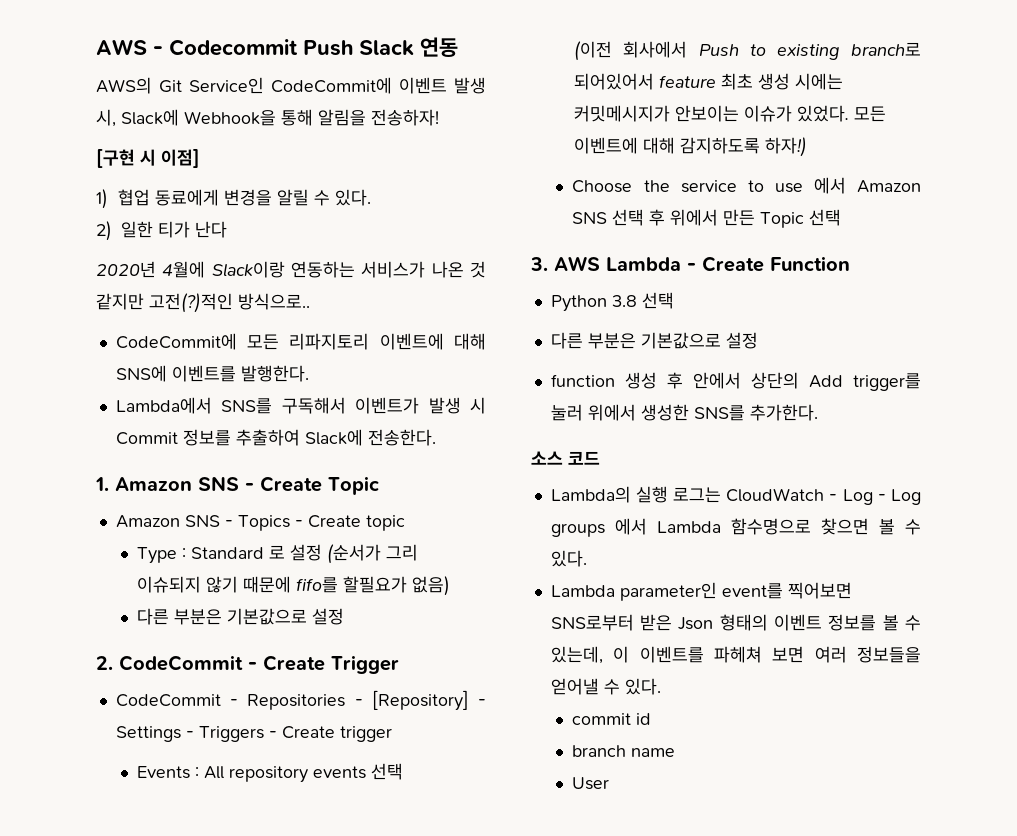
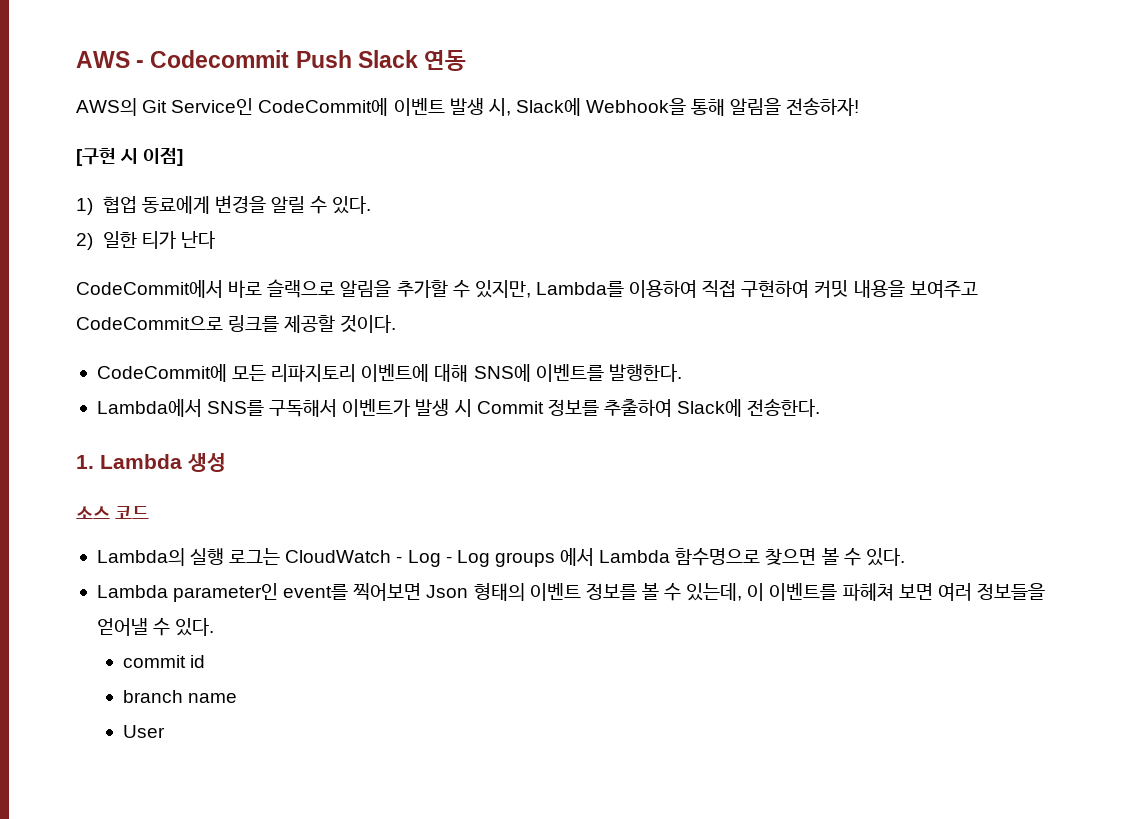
- 2020년 4월에 Slack이랑 연동하는 서비스가 나온 것 같지만 고전(?)적인 방식으로..
+ CodeCommit에서 바로 슬랙으로 알림을 추가할 수 있지만, Lambda를 이용하여 직접 구현하여 커밋 내용을 보여주고 CodeCommit으로 링크를 제공할 것이다.
- 1. Amazon SNS - Create Topic
- Amazon SNS - Topics - Create topic
- Type : Standard 로 설정 (순서가 그리 이슈되지 않기 때문에 fifo를 할필요가 없음)
- 다른 부분은 기본값으로 설정
- 2. CodeCommit - Create Trigger
- CodeCommit - Repositories - [Repository] - Settings - Triggers - Create trigger
- Events : All repository events 선택
- (이전 회사에서 Push to existing branch로 되어있어서 feature 최초 생성 시에는 커밋메시지가 안보이는 이슈가 있었다. 모든 이벤트에 대해 감지하도록 하자!)
- Choose the service to use 에서 Amazon SNS 선택 후 위에서 만든 Topic 선택
- 3. AWS Lambda - Create Function
- Python 3.8 선택
- 다른 부분은 기본값으로 설정
- function 생성 후 안에서 상단의 Add trigger를 눌러 위에서 생성한 SNS를 추가한다.
+ 1. Lambda 생성
- Lambda parameter인 event를 찍어보면 SNS로부터 받은 Json 형태의 이벤트 정보를 볼 수 있는데, 이 이벤트를 파헤쳐 보면 여러 정보들을 얻어낼 수 있다.
+ Lambda parameter인 event를 찍어보면 Json 형태의 이벤트 정보를 볼 수 있는데, 이 이벤트를 파헤쳐 보면 여러 정보들을 얻어낼 수 있다.

